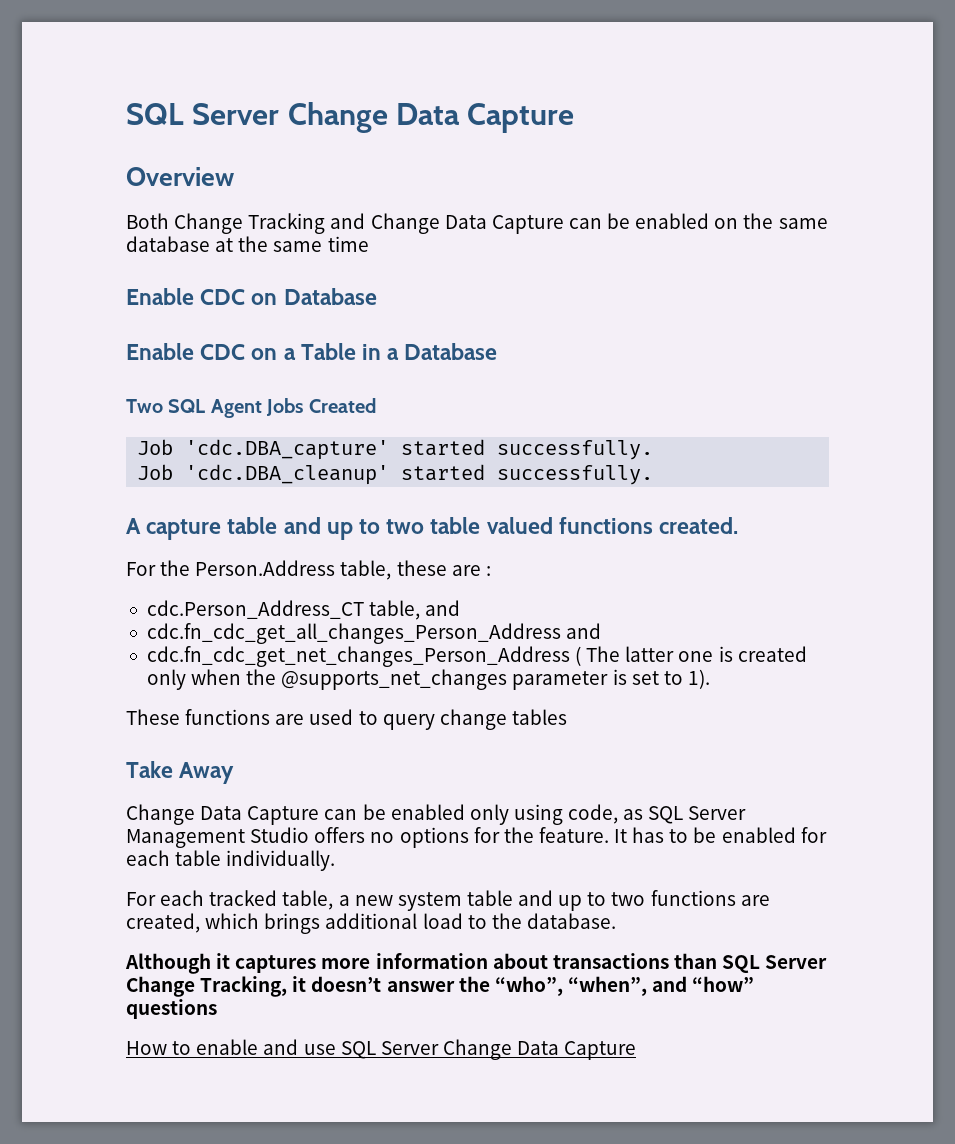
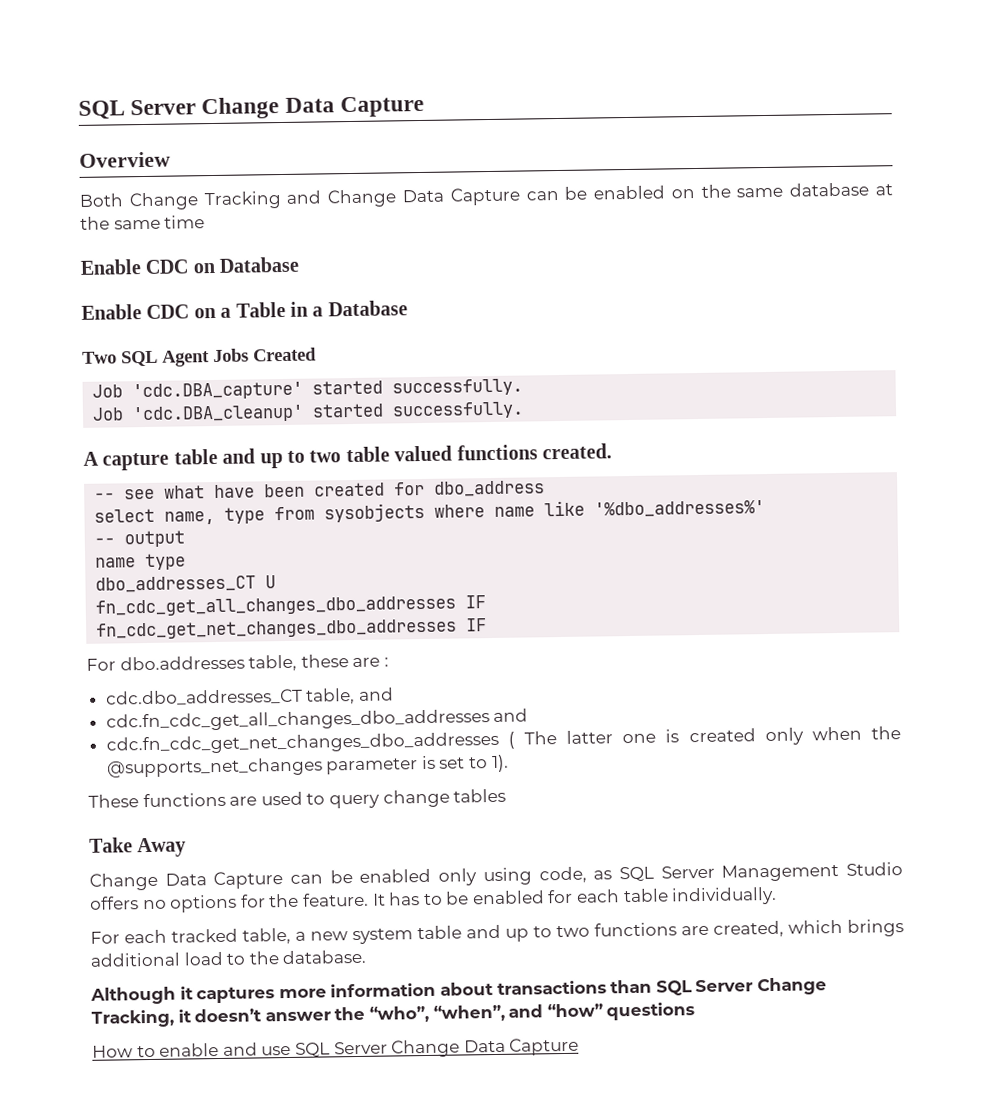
- For the Person.Address table, these are :
+ -- see what have been created for dbo_address
+ select name, type from sysobjects where name like '%dbo_addresses%'
+ -- output
+ name type
+ dbo_addresses_CT U
+ fn_cdc_get_all_changes_dbo_addresses IF
+ fn_cdc_get_net_changes_dbo_addresses IF
+ For dbo.addresses table, these are :
- cdc.Person_Address_CT table, and
+ cdc.dbo_addresses_CT table, and
- cdc.fn_cdc_get_all_changes_Person_Address and
- cdc.fn_cdc_get_net_changes_Person_Address ( The latter one is created only when the @supports_net_changes parameter is set to 1).
+ cdc.fn_cdc_get_all_changes_dbo_addresses and
+ cdc.fn_cdc_get_net_changes_dbo_addresses ( The latter one is created only when the @supports_net_changes parameter is set to 1).

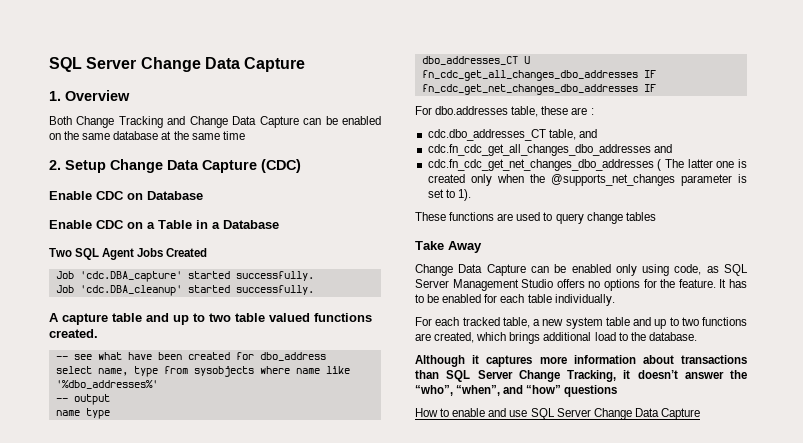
- Overview
+ 1. Overview
+ 2. Setup Change Data Capture (CDC)

